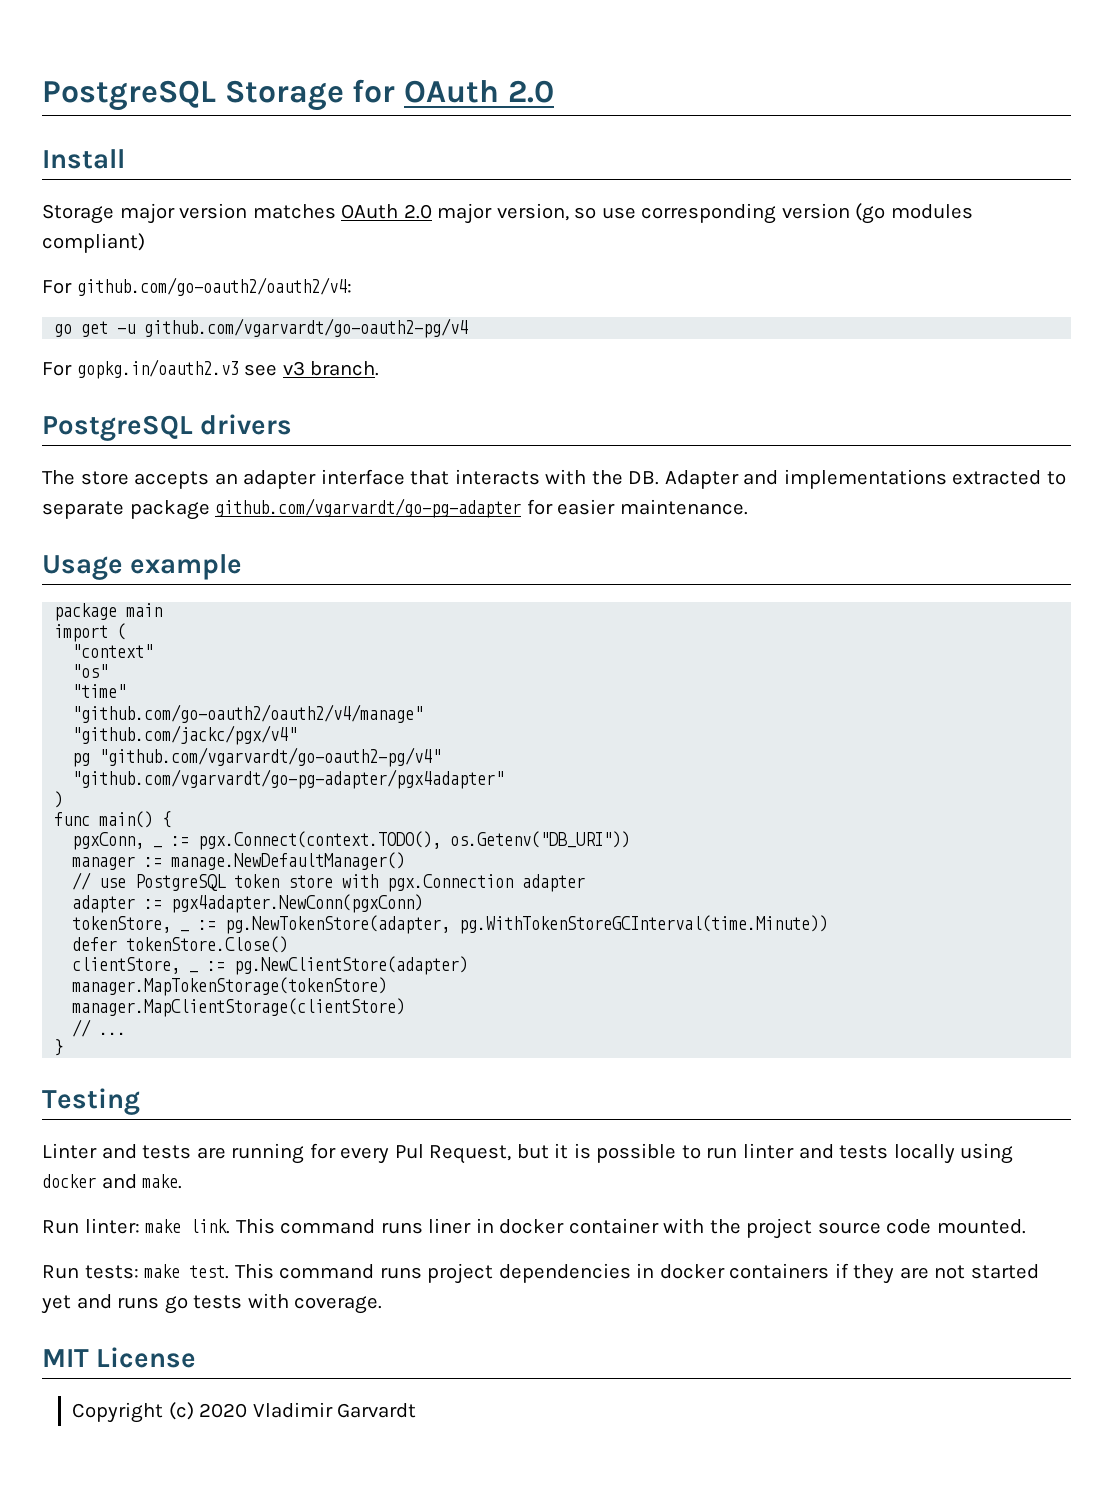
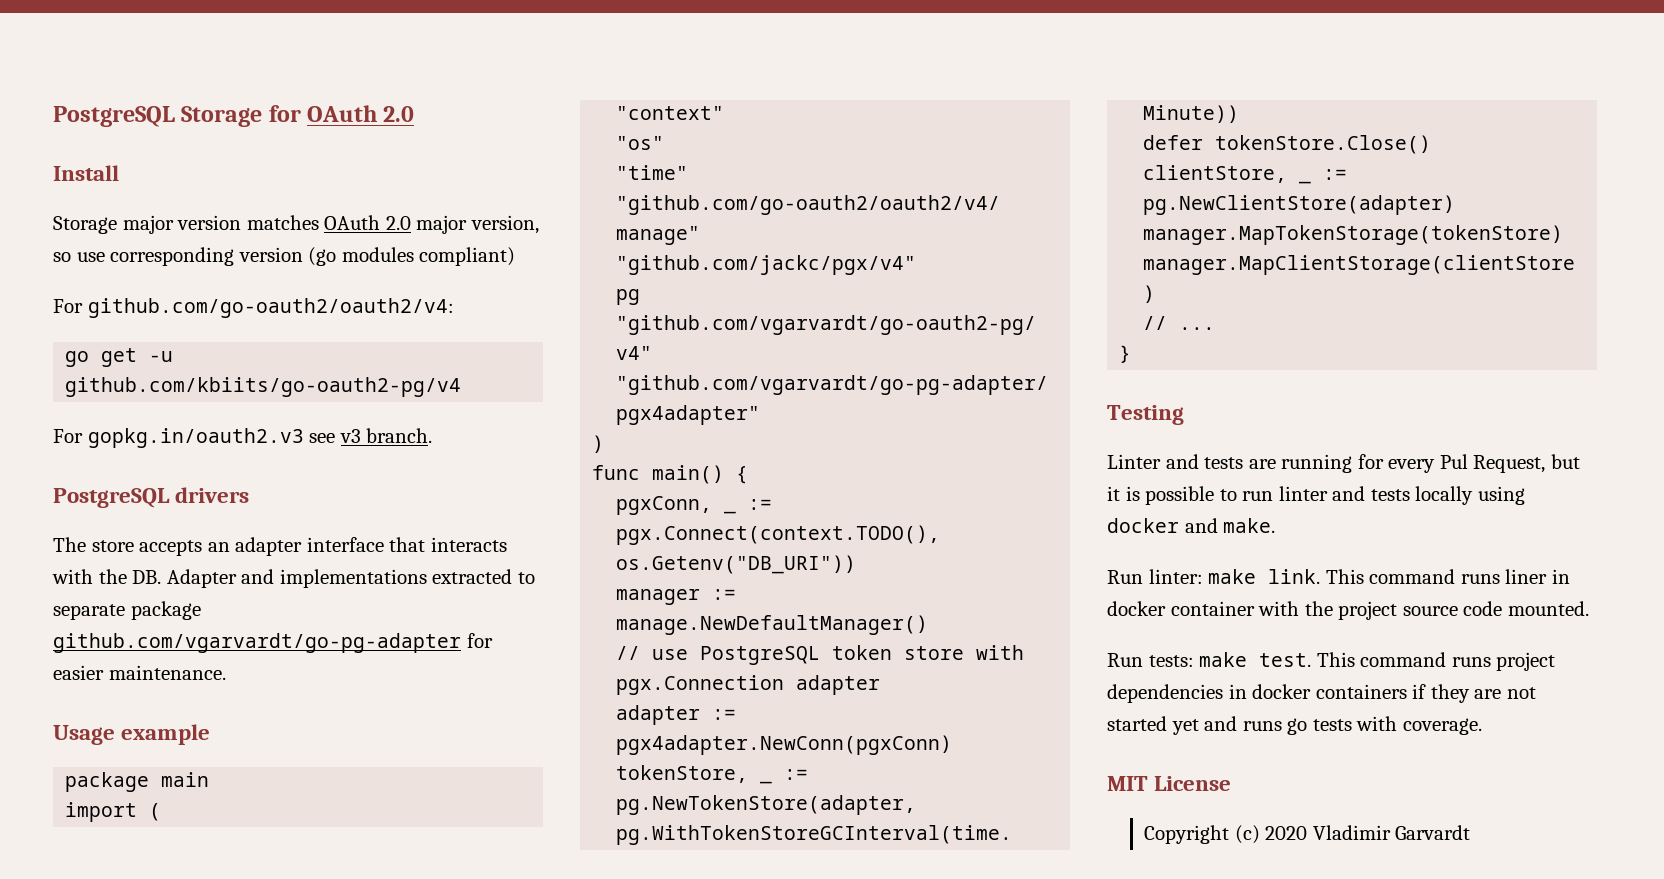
- go get -u github.com/vgarvardt/go-oauth2-pg/v4
+ go get -u github.com/kbiits/go-oauth2-pg/v4

